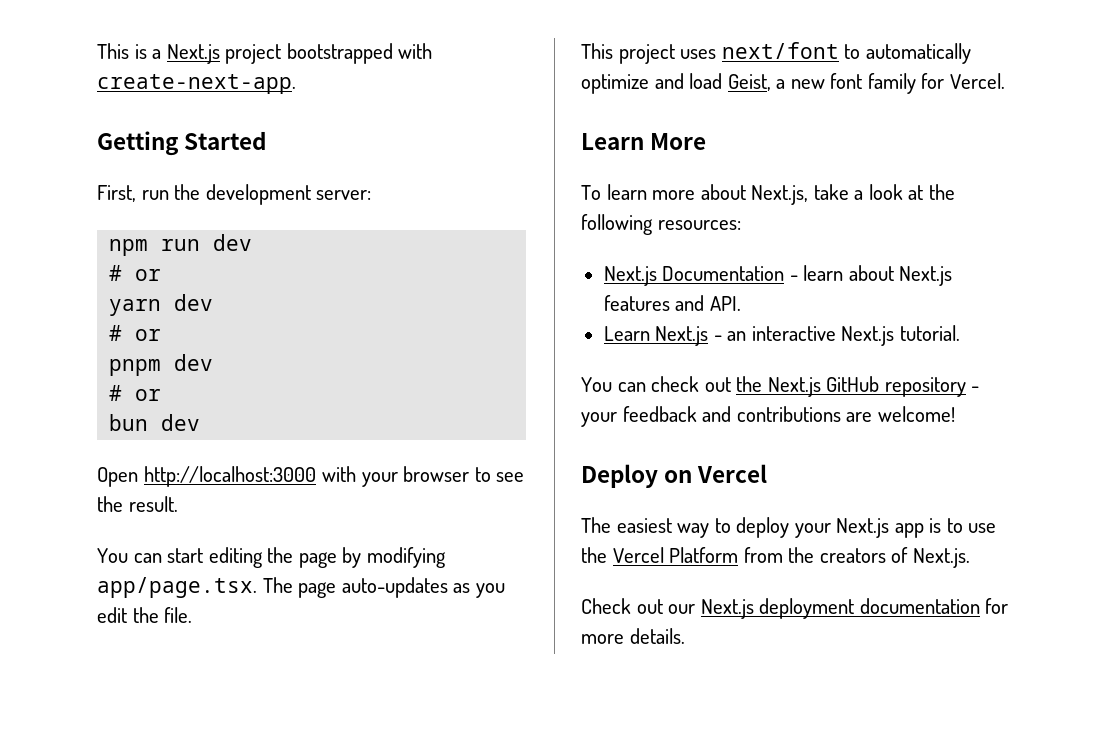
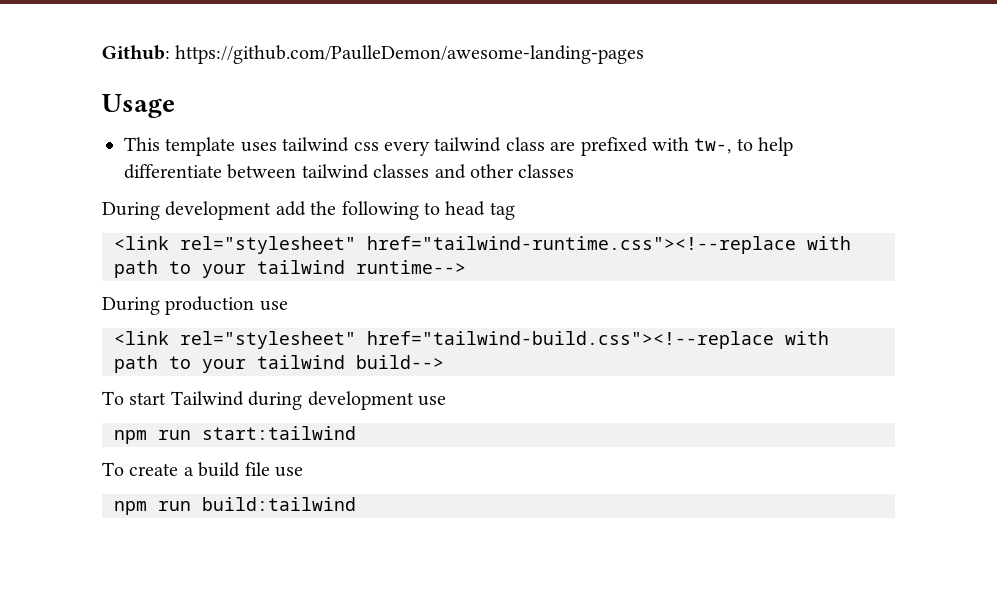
- This is a Next.js project bootstrapped with create-next-app.
- Getting Started
- First, run the development server:
- npm run dev
- # or
- yarn dev
- # or
- pnpm dev
- # or
- bun dev
- Open http://localhost:3000 with your browser to see the result.
- You can start editing the page by modifying app/page.tsx. The page auto-updates as you edit the file.
- This project uses next/font to automatically optimize and load Geist, a new font family for Vercel.
- Learn More
- To learn more about Next.js, take a look at the following resources:
- Next.js Documentation - learn about Next.js features and API.
- Learn Next.js - an interactive Next.js tutorial.
- You can check out the Next.js GitHub repository - your feedback and contributions are welcome!
- Deploy on Vercel
- The easiest way to deploy your Next.js app is to use the Vercel Platform from the creators of Next.js.
- Check out our Next.js deployment documentation for more details.
+ Github: https://github.com/PaulleDemon/awesome-landing-pages
+ Usage
+ This template uses tailwind css every tailwind class are prefixed with tw-, to help differentiate between tailwind classes and other classes
+ During development add the following to head tag
+ <link rel="stylesheet" href="tailwind-runtime.css"><!--replace with path to your tailwind runtime-->
+ During production use
+ <link rel="stylesheet" href="tailwind-build.css"><!--replace with path to your tailwind build-->
+ To start Tailwind during development use
+ npm run start:tailwind
+ To create a build file use
+ npm run build:tailwind

